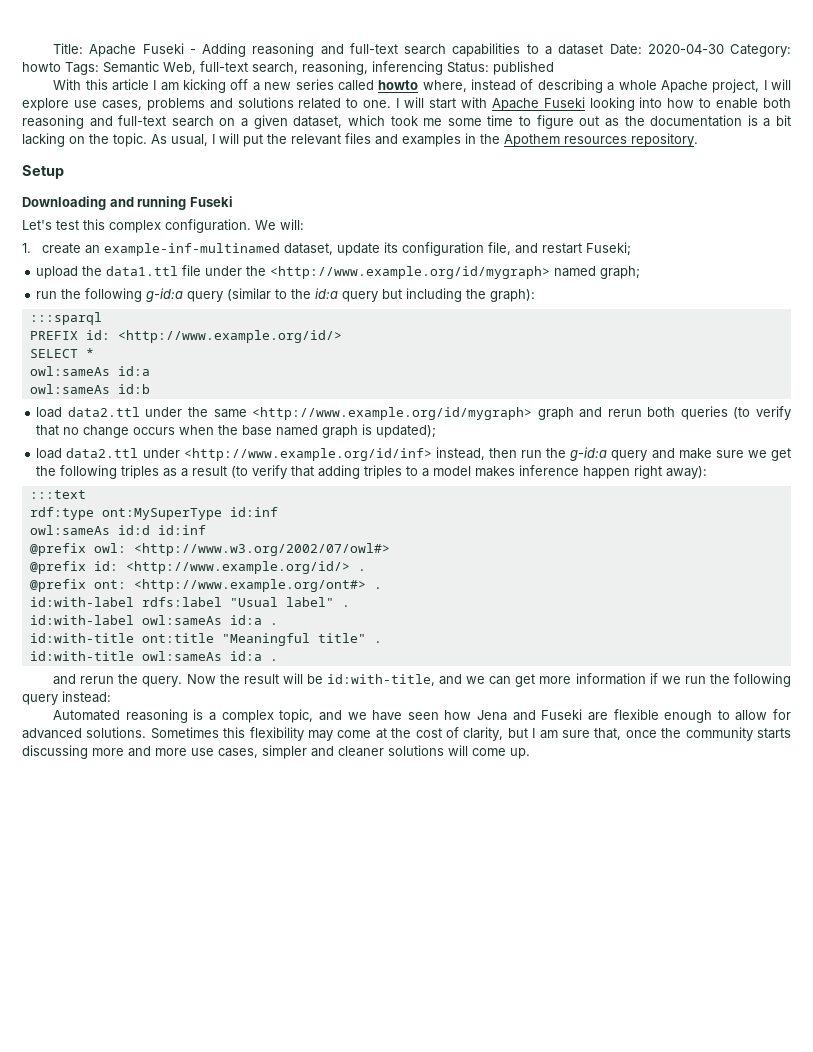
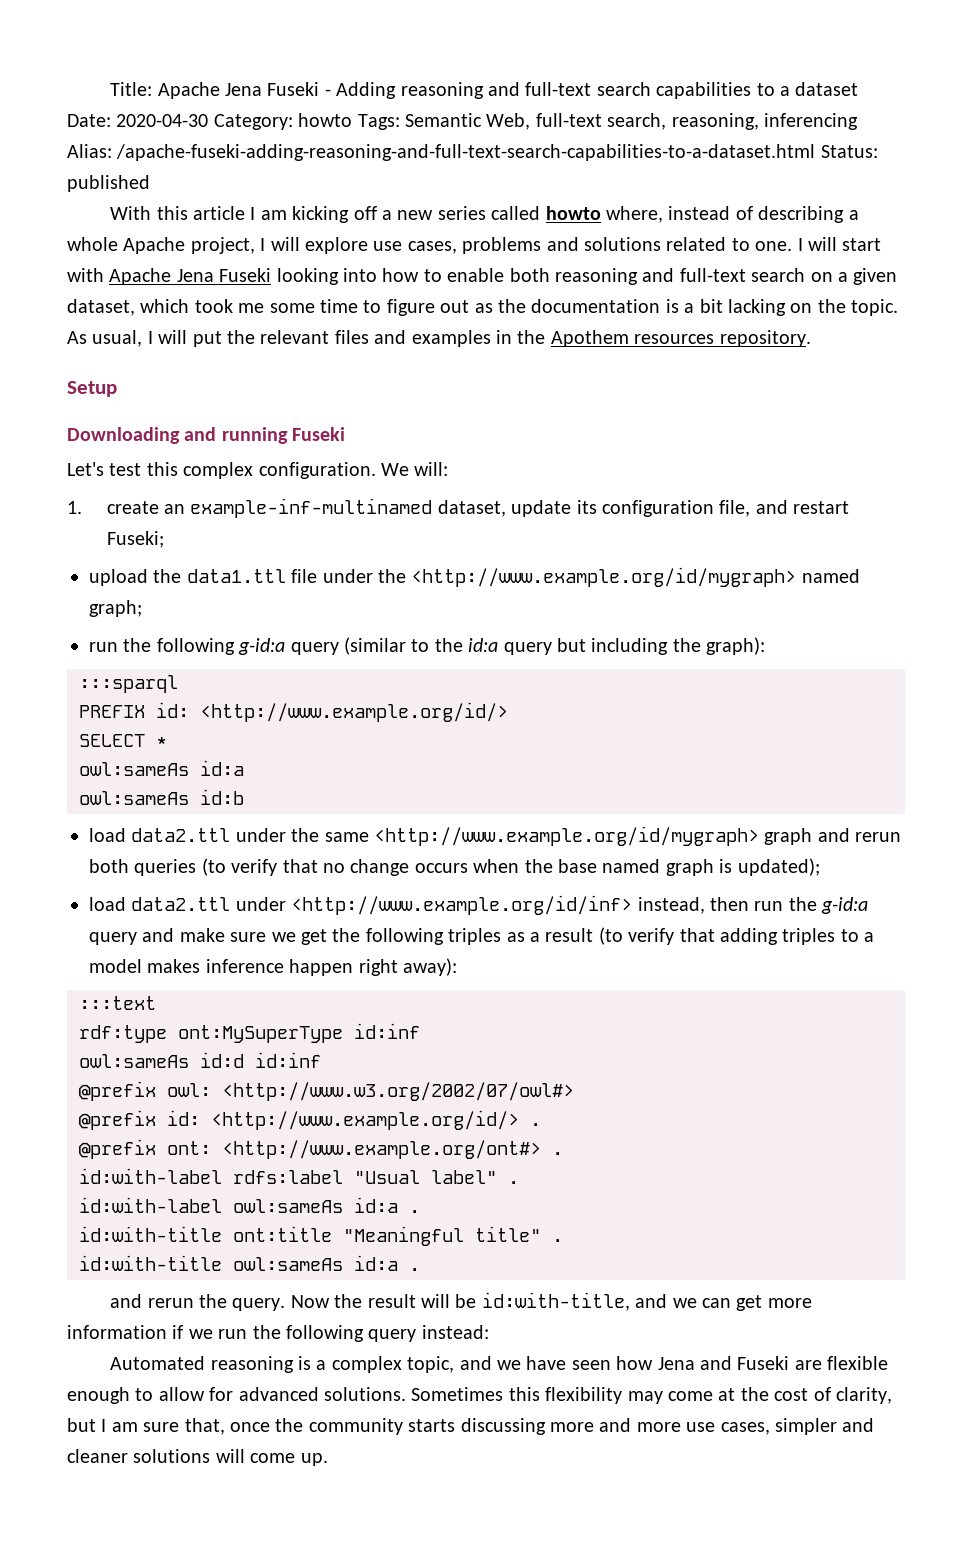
- Title: Apache Fuseki - Adding reasoning and full-text search capabilities to a dataset Date: 2020-04-30 Category: howto Tags: Semantic Web, full-text search, reasoning, inferencing Status: published
+ Title: Apache Jena Fuseki - Adding reasoning and full-text search capabilities to a dataset Date: 2020-04-30 Category: howto Tags: Semantic Web, full-text search, reasoning, inferencing Alias: /apache-fuseki-adding-reasoning-and-full-text-search-capabilities-to-a-dataset.html Status: published
- I will start with Apache Fuseki looking into how to enable both reasoning and full-text search on a given dataset, which took me some time to figure out as the documentation is a bit lacking on the topic.
+ I will start with Apache Jena Fuseki looking into how to enable both reasoning and full-text search on a given dataset, which took me some time to figure out as the documentation is a bit lacking on the topic.

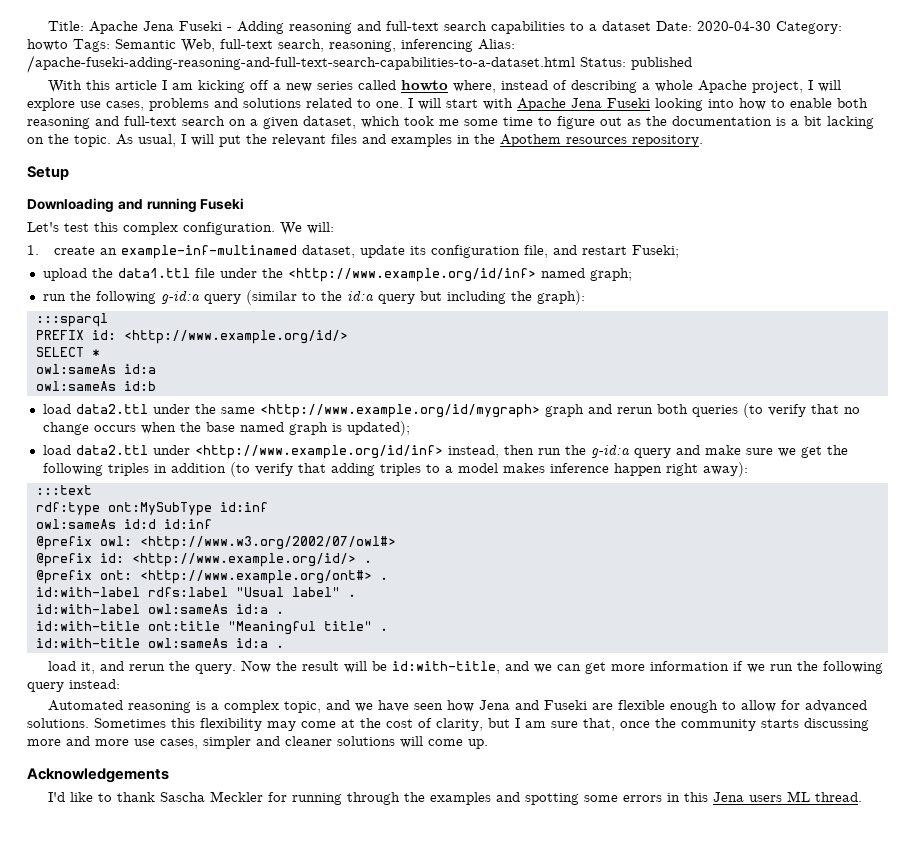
- upload the data1.ttl file under the <http://www.example.org/id/mygraph> named graph;
+ upload the data1.ttl file under the <http://www.example.org/id/inf> named graph;
- load data2.ttl under <http://www.example.org/id/inf> instead, then run the g-id:a query and make sure we get the following triples as a result (to verify that adding triples to a model makes inference happen right away):
+ load data2.ttl under <http://www.example.org/id/inf> instead, then run the g-id:a query and make sure we get the following triples in addition (to verify that adding triples to a model makes inference happen right away):
- rdf:type ont:MySuperType id:inf
+ rdf:type ont:MySubType id:inf
- and rerun the query.
+ load it, and rerun the query.
+ Acknowledgements
+ I'd like to thank Sascha Meckler for running through the examples and spotting some errors in this Jena users ML thread.

